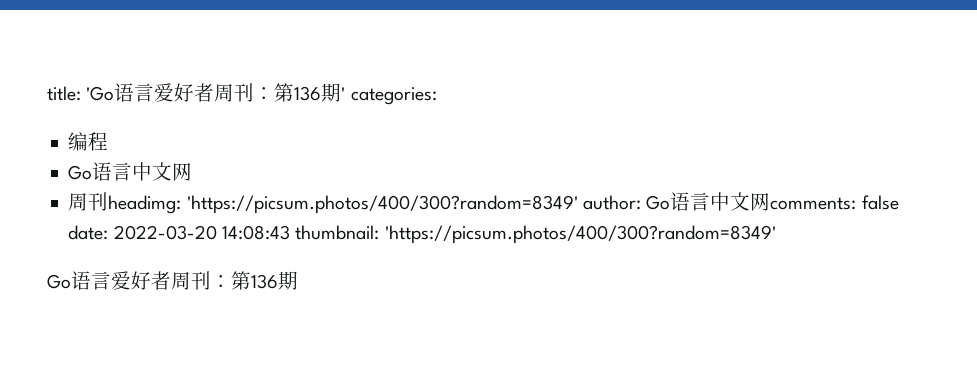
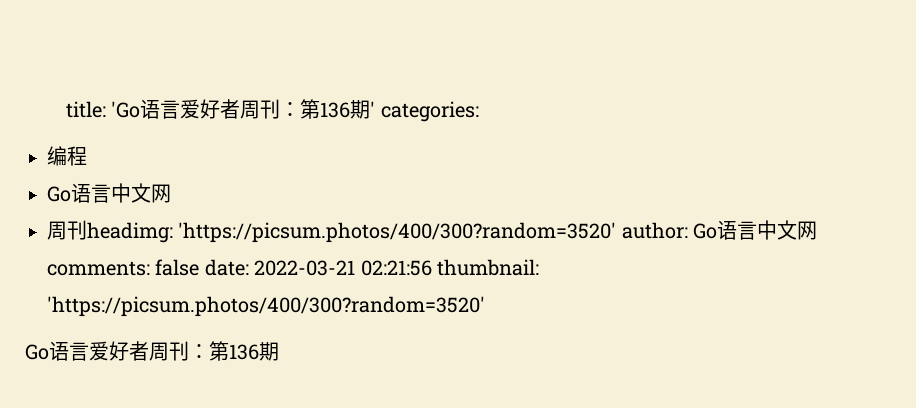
- 周刊headimg: 'https://picsum.photos/400/300?random=8349' author: Go语言中文网comments: false date: 2022-03-20 14:08:43 thumbnail: 'https://picsum.photos/400/300?random=8349'
+ 周刊headimg: 'https://picsum.photos/400/300?random=3520' author: Go语言中文网comments: false date: 2022-03-21 02:21:56 thumbnail: 'https://picsum.photos/400/300?random=3520'

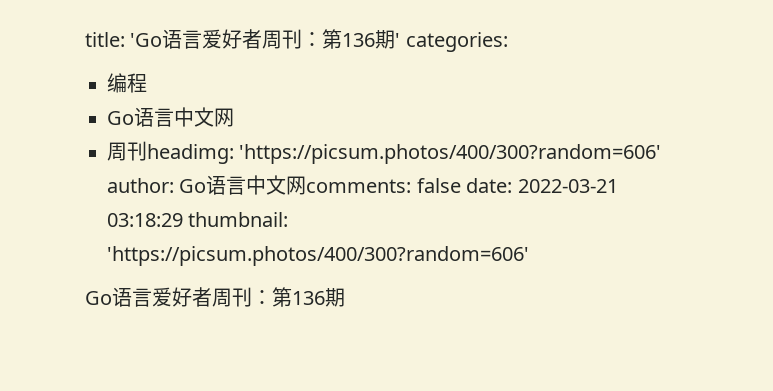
- 周刊headimg: 'https://picsum.photos/400/300?random=3520' author: Go语言中文网comments: false date: 2022-03-21 02:21:56 thumbnail: 'https://picsum.photos/400/300?random=3520'
+ 周刊headimg: 'https://picsum.photos/400/300?random=606' author: Go语言中文网comments: false date: 2022-03-21 03:18:29 thumbnail: 'https://picsum.photos/400/300?random=606'

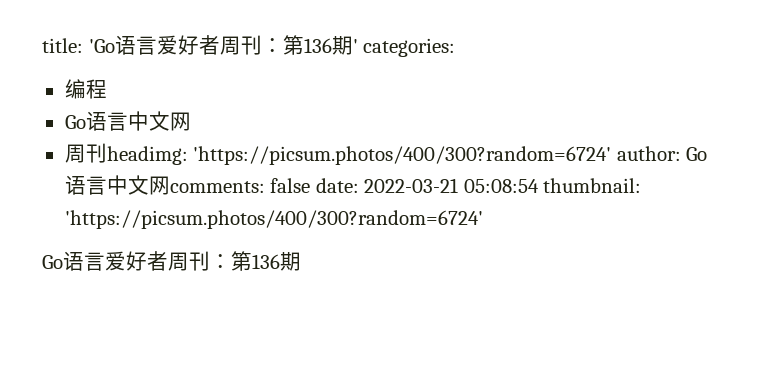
- 周刊headimg: 'https://picsum.photos/400/300?random=606' author: Go语言中文网comments: false date: 2022-03-21 03:18:29 thumbnail: 'https://picsum.photos/400/300?random=606'
+ 周刊headimg: 'https://picsum.photos/400/300?random=6724' author: Go语言中文网comments: false date: 2022-03-21 05:08:54 thumbnail: 'https://picsum.photos/400/300?random=6724'

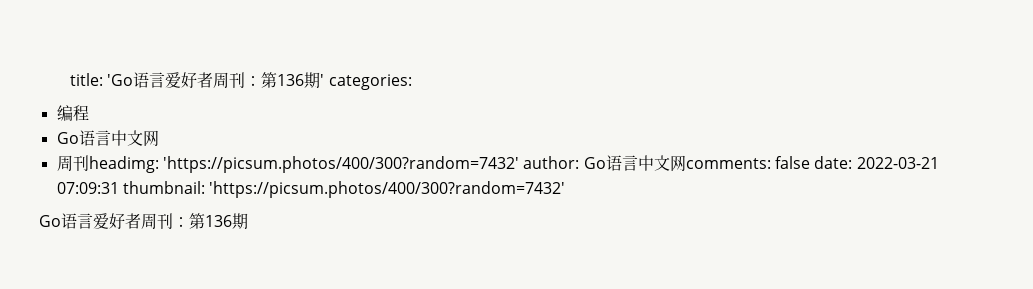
- 周刊headimg: 'https://picsum.photos/400/300?random=6724' author: Go语言中文网comments: false date: 2022-03-21 05:08:54 thumbnail: 'https://picsum.photos/400/300?random=6724'
+ 周刊headimg: 'https://picsum.photos/400/300?random=7432' author: Go语言中文网comments: false date: 2022-03-21 07:09:31 thumbnail: 'https://picsum.photos/400/300?random=7432'

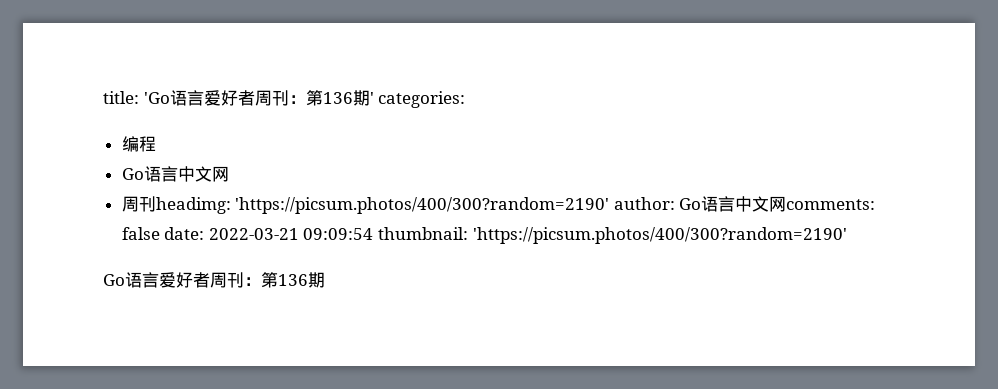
- 周刊headimg: 'https://picsum.photos/400/300?random=7432' author: Go语言中文网comments: false date: 2022-03-21 07:09:31 thumbnail: 'https://picsum.photos/400/300?random=7432'
+ 周刊headimg: 'https://picsum.photos/400/300?random=2190' author: Go语言中文网comments: false date: 2022-03-21 09:09:54 thumbnail: 'https://picsum.photos/400/300?random=2190'

